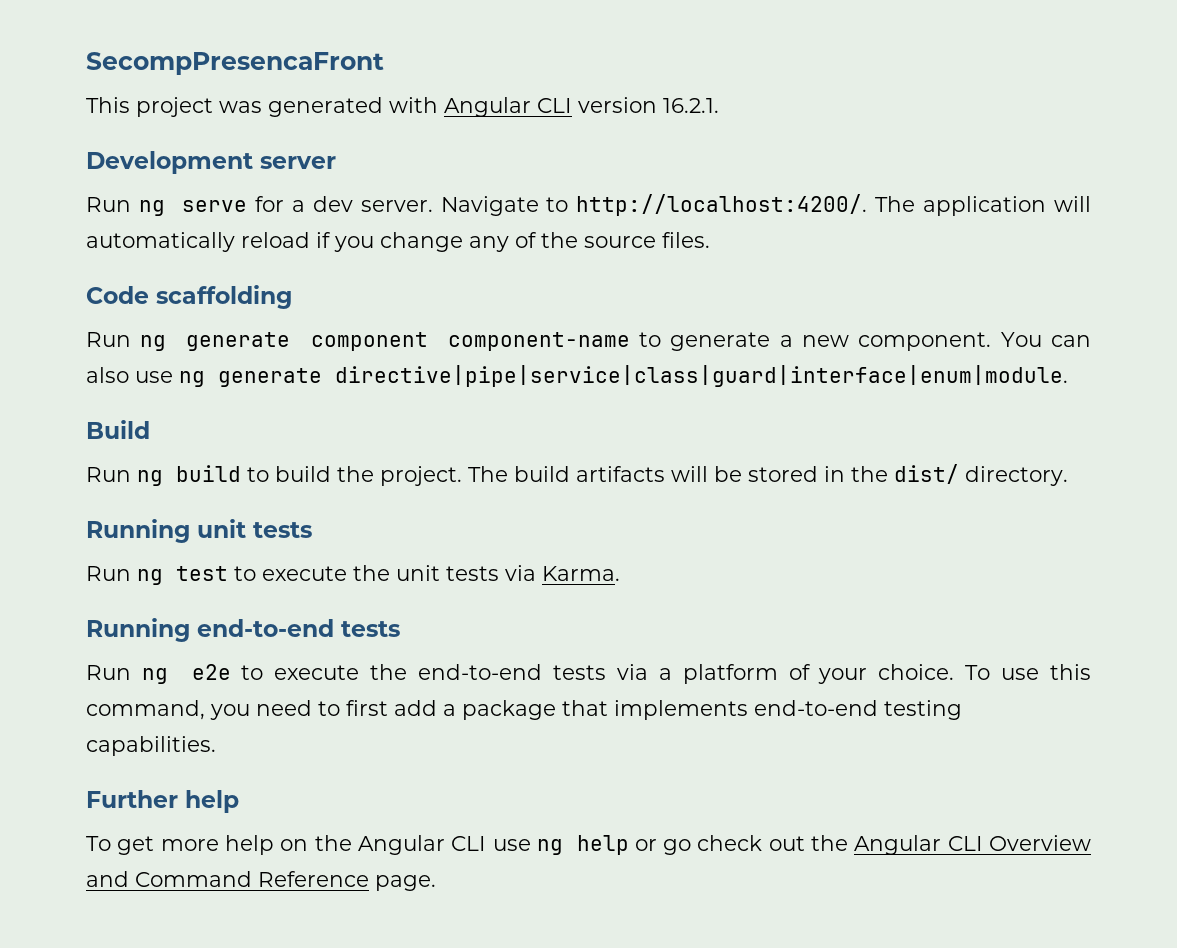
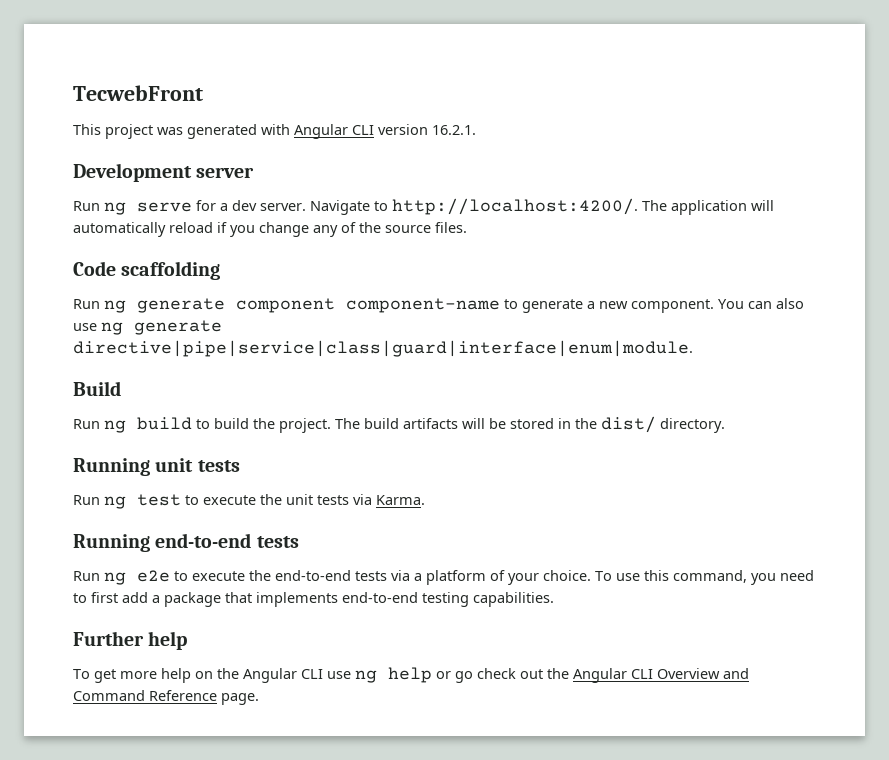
- SecompPresencaFront
+ TecwebFront

